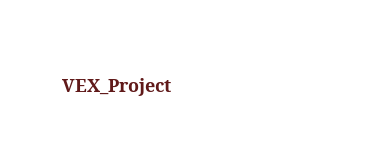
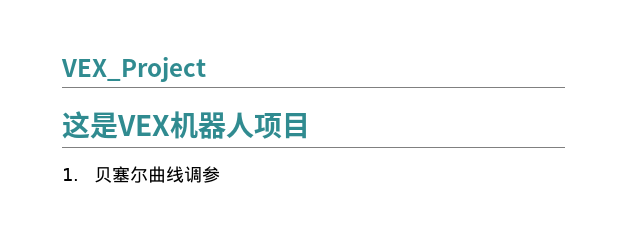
+ 这是VEX机器人项目
+ 1.贝塞尔曲线调参

